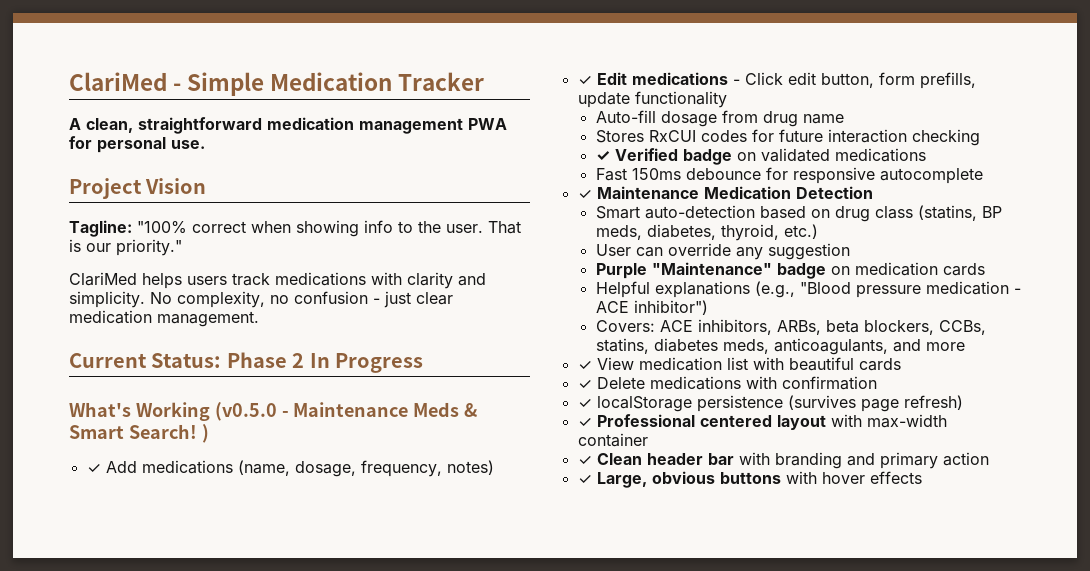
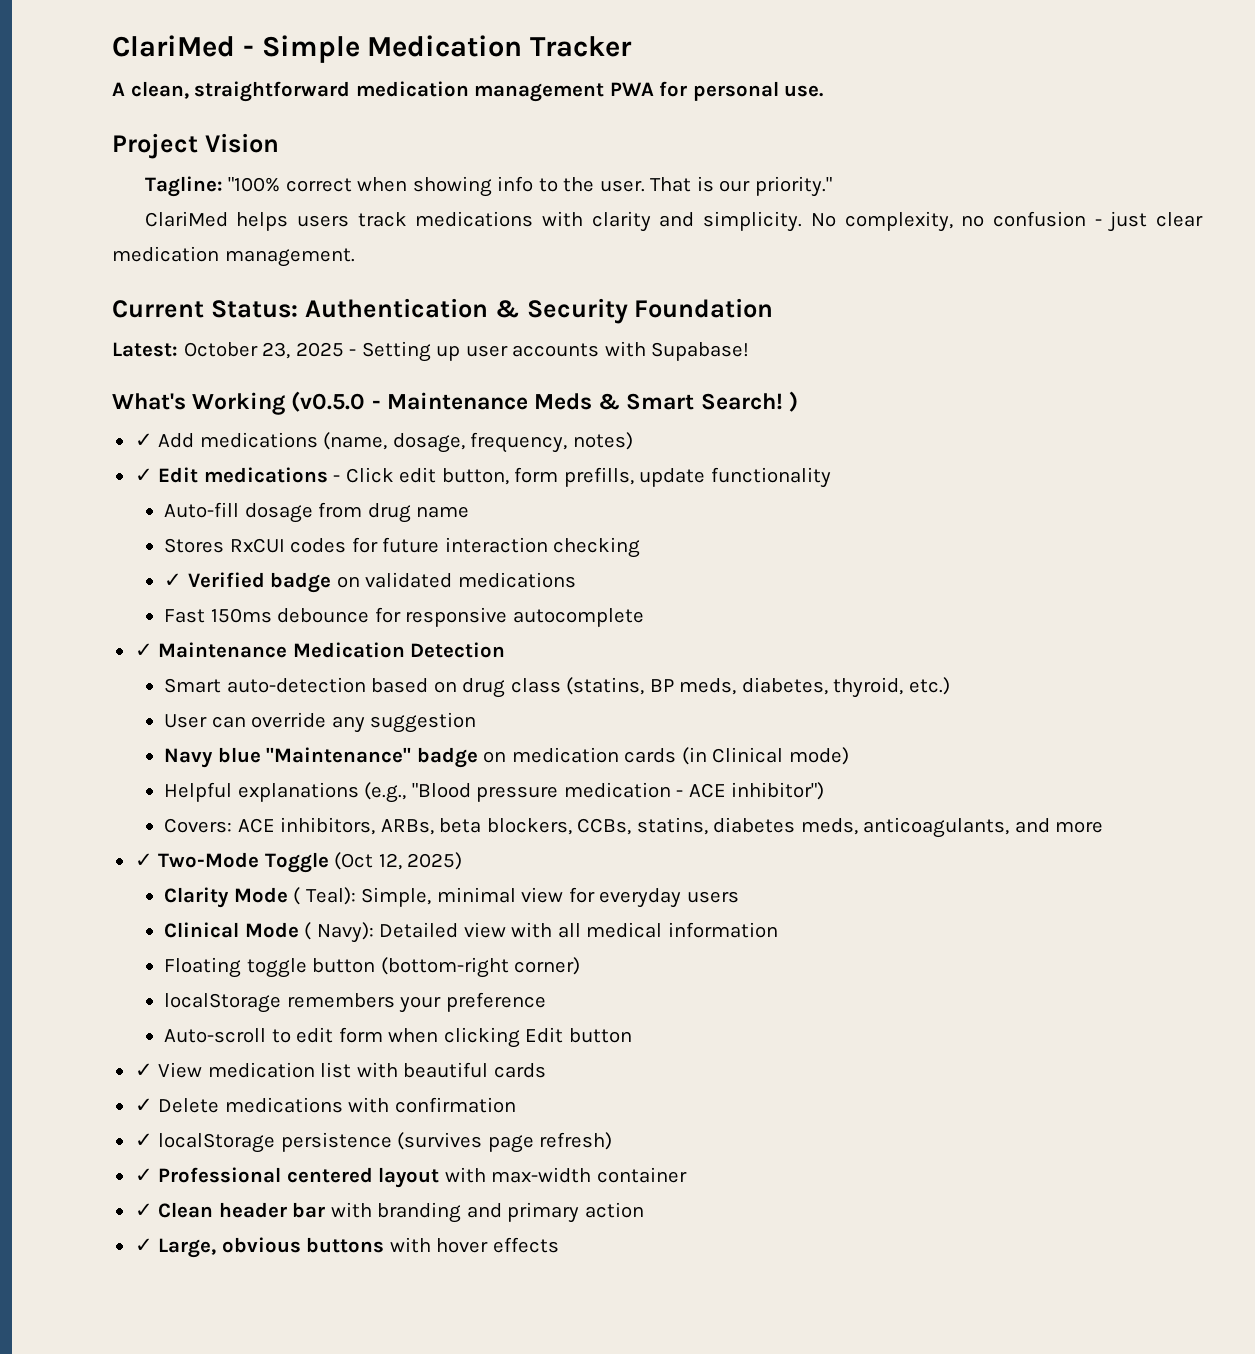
- Current Status: Phase 2 In Progress
+ Current Status: Authentication & Security Foundation
+ Latest: October 23, 2025 - Setting up user accounts with Supabase!
- Purple "Maintenance" badge on medication cards
+ Navy blue "Maintenance" badge on medication cards (in Clinical mode)
+ ✓ Two-Mode Toggle (Oct 12, 2025)
+ Clarity Mode ( Teal): Simple, minimal view for everyday users
+ Clinical Mode ( Navy): Detailed view with all medical information
+ Floating toggle button (bottom-right corner)
+ localStorage remembers your preference
+ Auto-scroll to edit form when clicking Edit button

